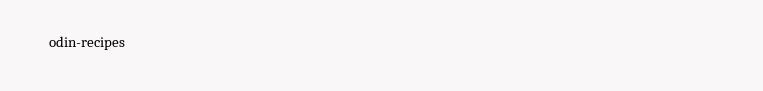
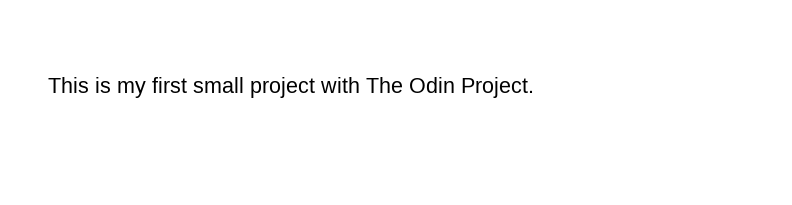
- odin-recipes
+ This is my first small project with The Odin Project.

